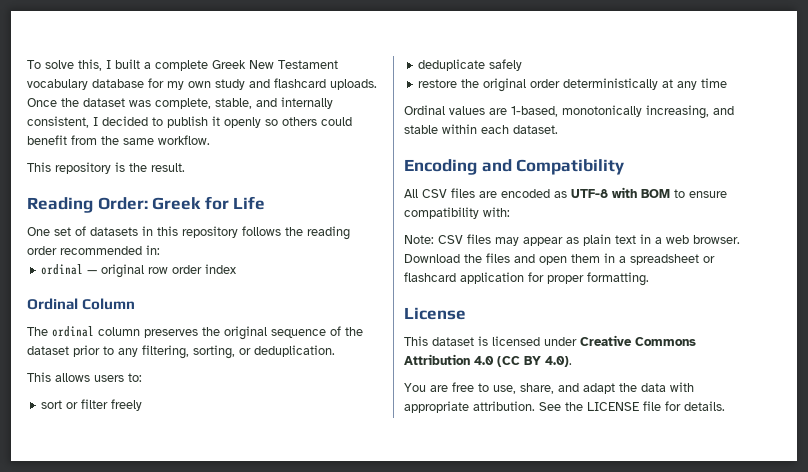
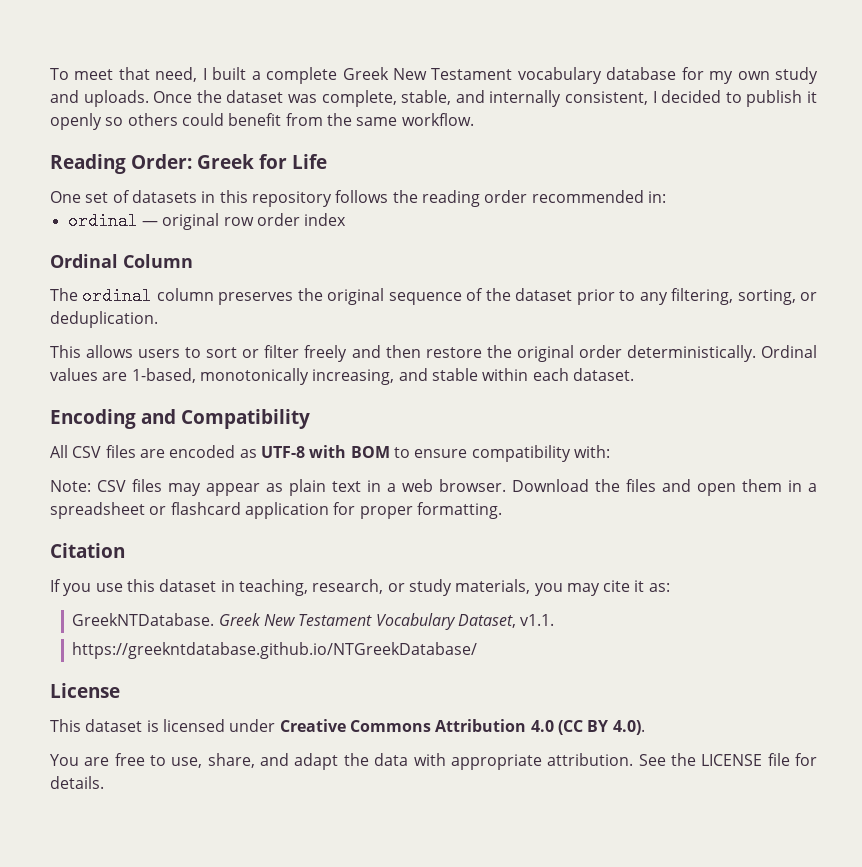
- To solve this, I built a complete Greek New Testament vocabulary database for my own study and flashcard uploads.
+ To meet that need, I built a complete Greek New Testament vocabulary database for my own study and uploads.
- This repository is the result.
- This allows users to:
- sort or filter freely
- deduplicate safely
- restore the original order deterministically at any time
- Ordinal values are 1-based, monotonically increasing, and stable within each dataset.
+ This allows users to sort or filter freely and then restore the original order deterministically. Ordinal values are 1-based, monotonically increasing, and stable within each dataset.
+ Citation
+ If you use this dataset in teaching, research, or study materials, you may cite it as:
+ GreekNTDatabase. Greek New Testament Vocabulary Dataset, v1.1.
+ https://greekntdatabase.github.io/NTGreekDatabase/

